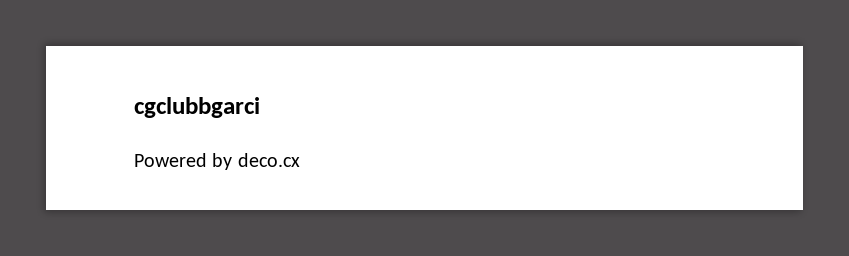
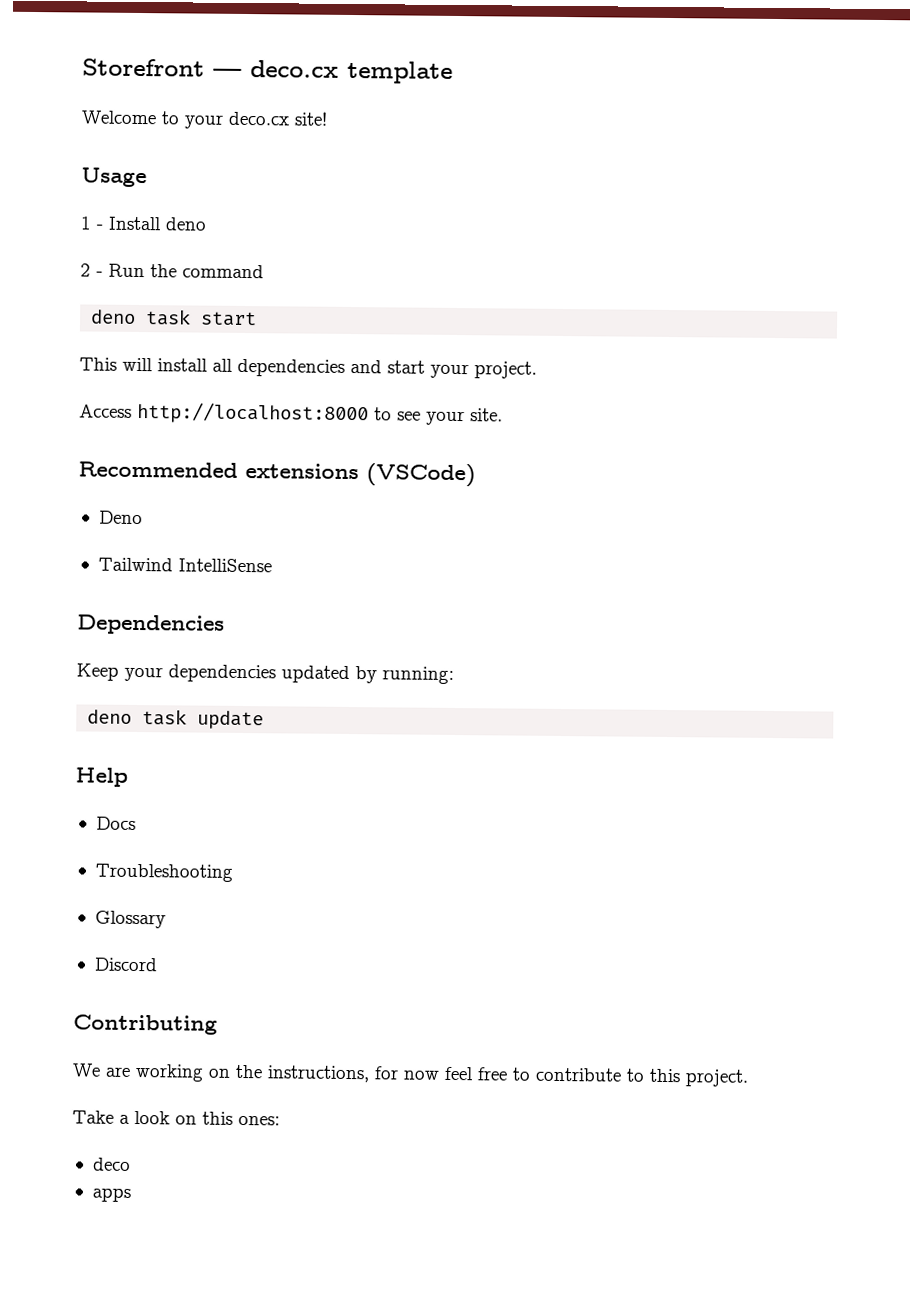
- cgclubbgarci
- Powered by deco.cx
+ Storefront — deco.cx template
+ Welcome to your deco.cx site!
+ Usage
+ 1 - Install deno
+ 2 - Run the command
+ deno task start
+ This will install all dependencies and start your project.
+ Access http://localhost:8000 to see your site.
+ Recommended extensions (VSCode)
+ Deno
+ Tailwind IntelliSense
+ Dependencies
+ Keep your dependencies updated by running:
+ deno task update
+ Help
+ Docs
+ Troubleshooting
+ Glossary
+ Discord
+ Contributing
+ We are working on the instructions, for now feel free to contribute to this project.
+ Take a look on this ones:
+ deco
+ apps

